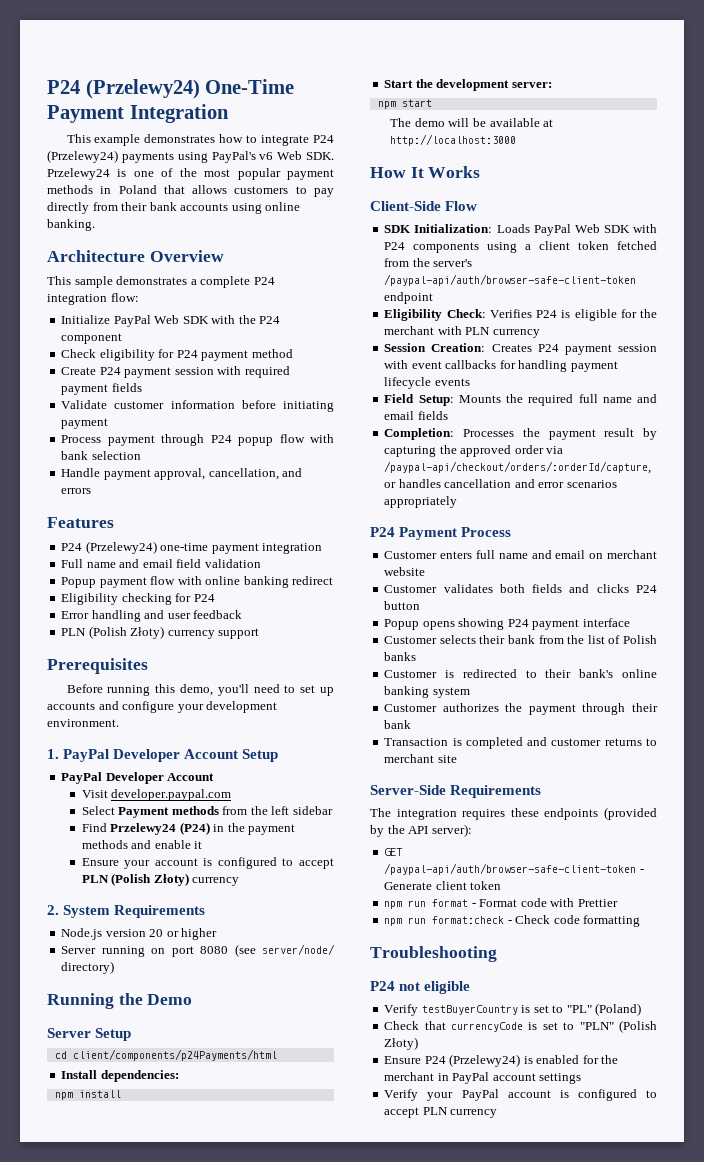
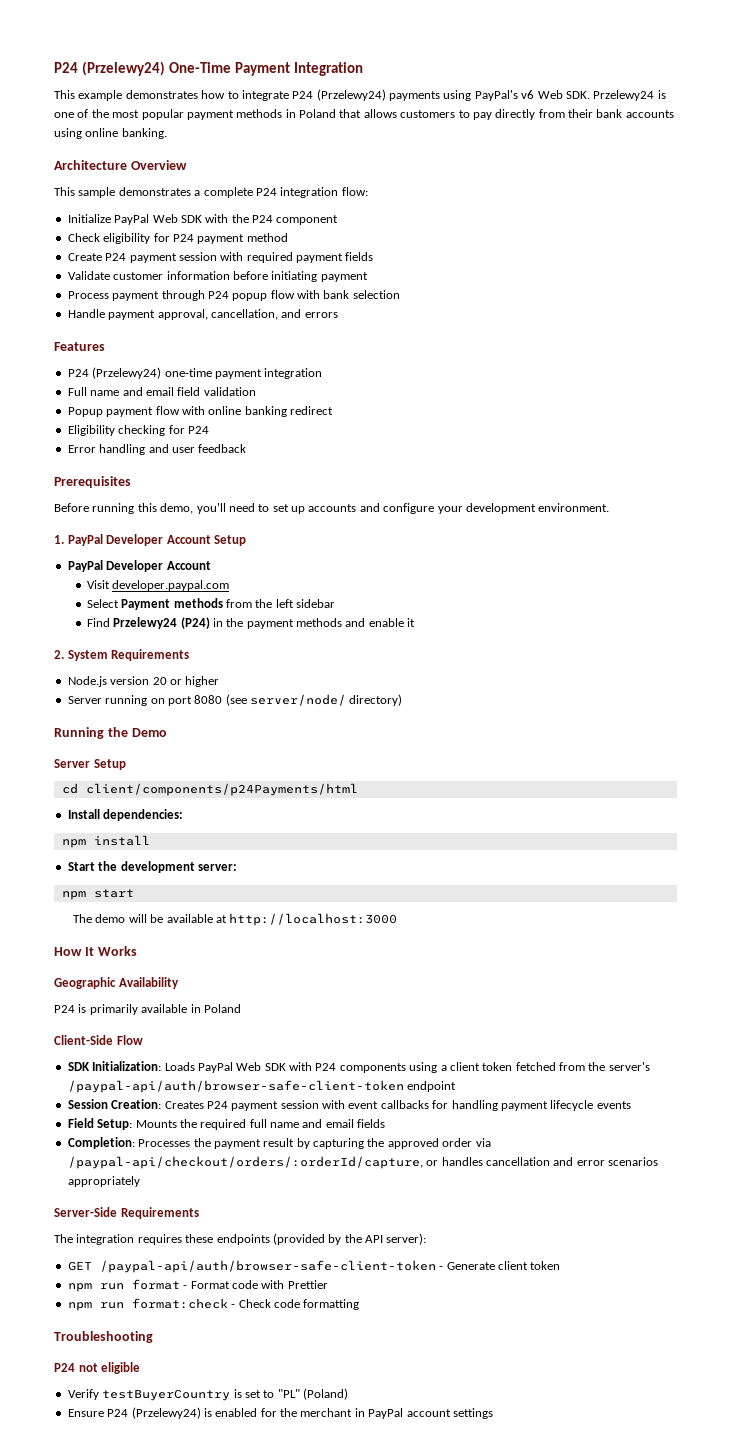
- PLN (Polish Złoty) currency support
- Ensure your account is configured to accept PLN (Polish Złoty) currency
+ Geographic Availability
+ P24 is primarily available in Poland
- Eligibility Check: Verifies P24 is eligible for the merchant with PLN currency
- P24 Payment Process
- Customer enters full name and email on merchant website
- Customer validates both fields and clicks P24 button
- Popup opens showing P24 payment interface
- Customer selects their bank from the list of Polish banks
- Customer is redirected to their bank's online banking system
- Customer authorizes the payment through their bank
- Transaction is completed and customer returns to merchant site
- Check that currencyCode is set to "PLN" (Polish Złoty)
- Verify your PayPal account is configured to accept PLN currency

